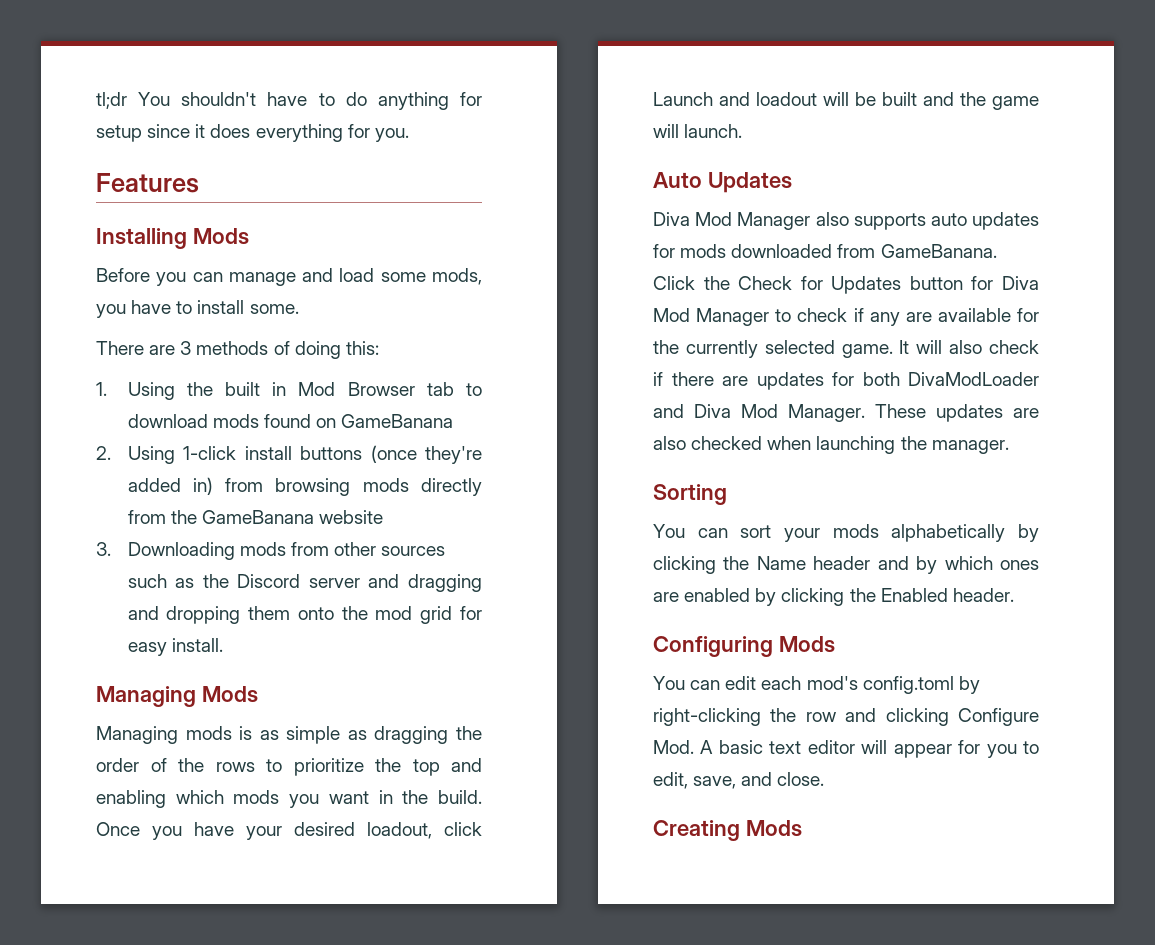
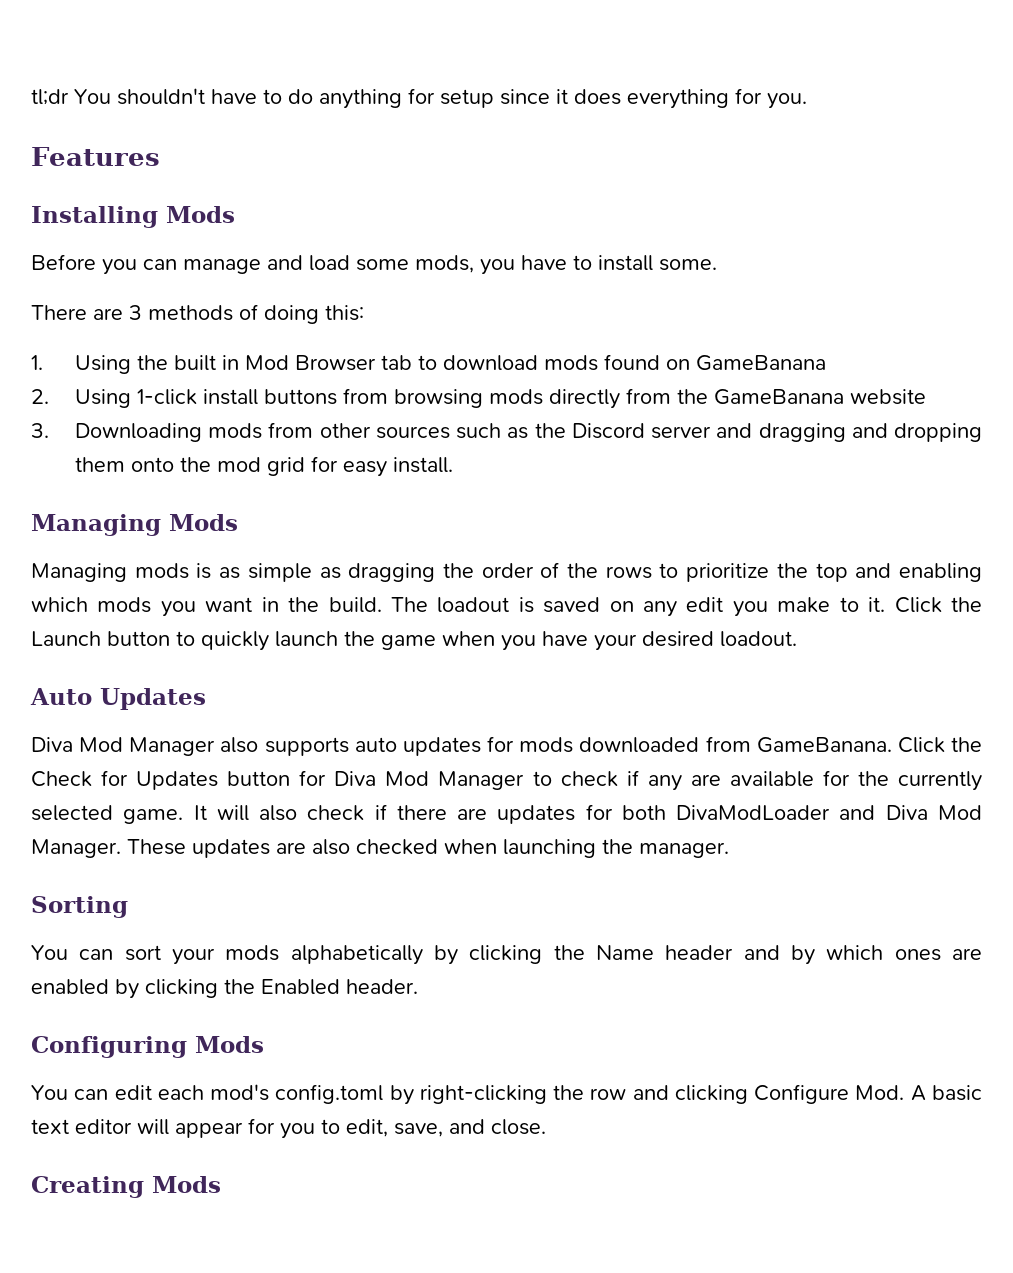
- 2. Using 1-click install buttons (once they're added in) from browsing mods directly from the GameBanana website
+ 2. Using 1-click install buttons from browsing mods directly from the GameBanana website
- Once you have your desired loadout, click Launch and loadout will be built and the game will launch.
+ The loadout is saved on any edit you make to it. Click the Launch button to quickly launch the game when you have your desired loadout.

